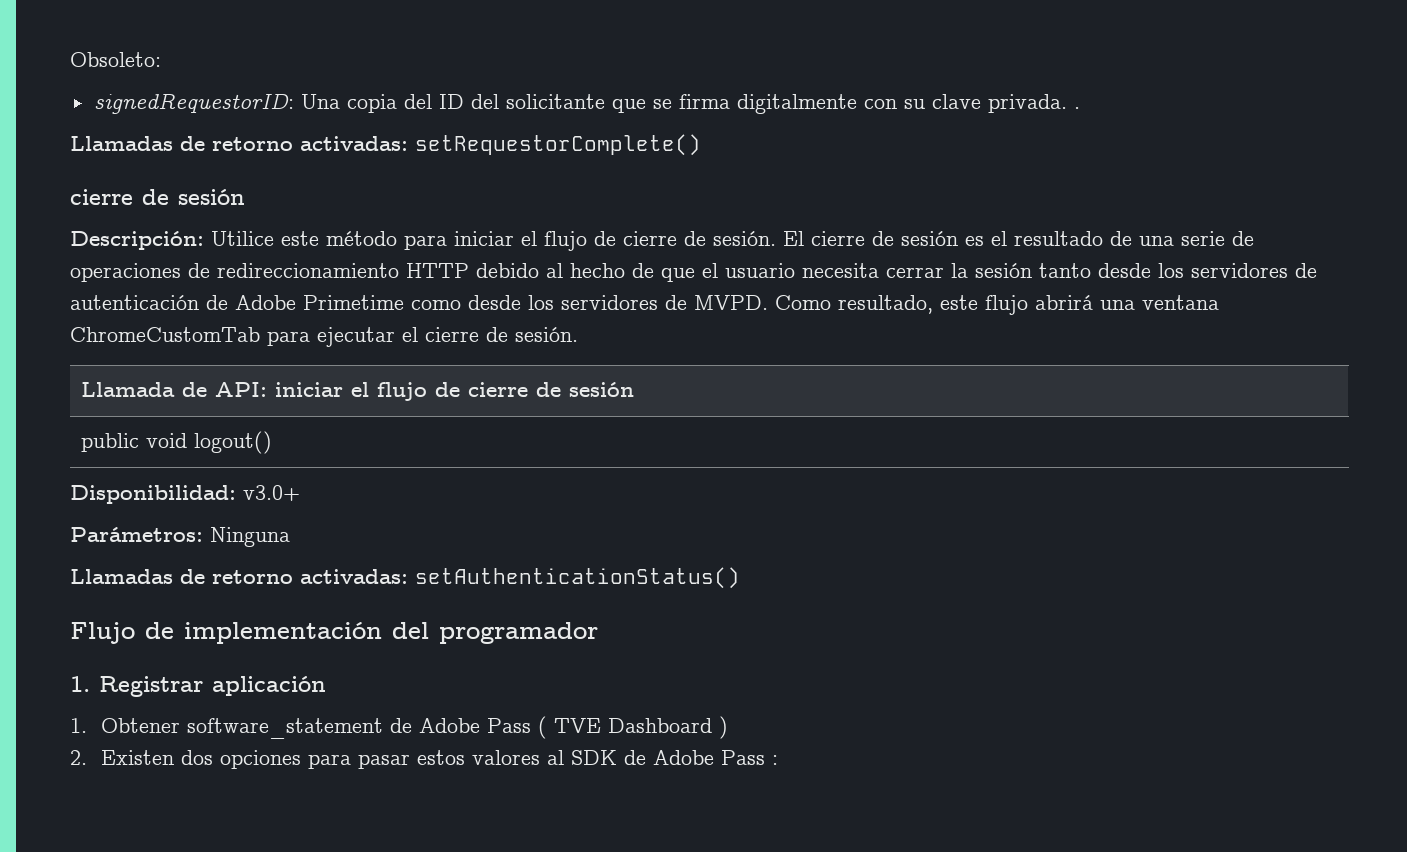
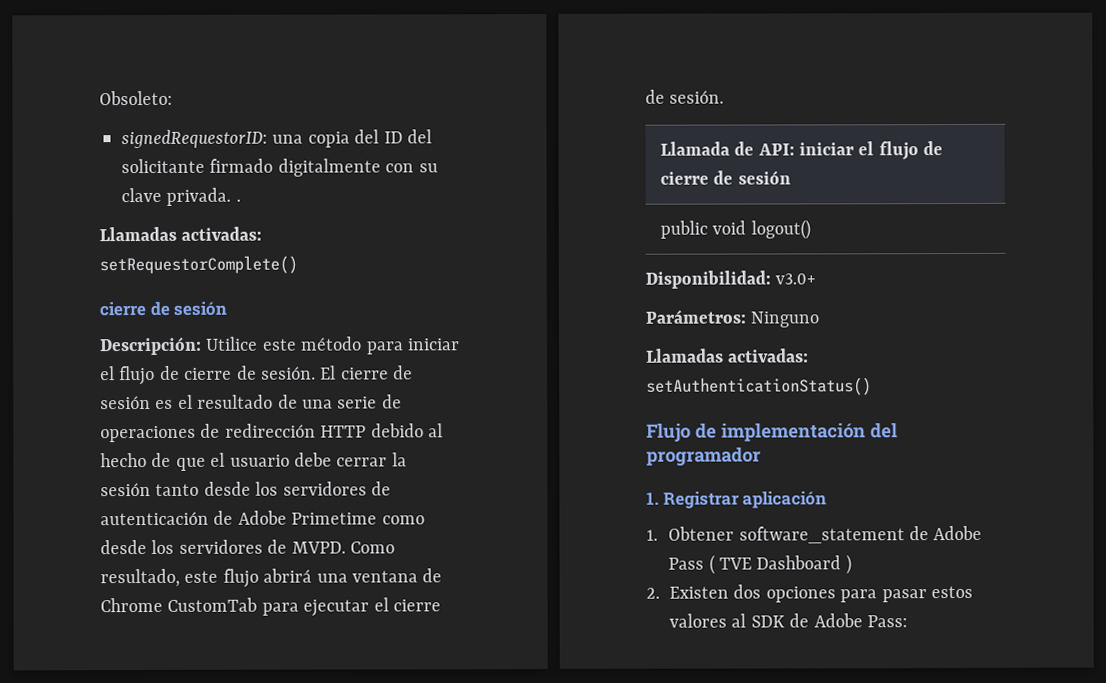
- signedRequestorID: Una copia del ID del solicitante que se firma digitalmente con su clave privada. .
+ signedRequestorID: una copia del ID del solicitante firmado digitalmente con su clave privada. .
- Llamadas de retorno activadas: setRequestorComplete()
+ Llamadas activadas: setRequestorComplete()
- El cierre de sesión es el resultado de una serie de operaciones de redireccionamiento HTTP debido al hecho de que el usuario necesita cerrar la sesión tanto desde los servidores de autenticación de Adobe Primetime como desde los servidores de MVPD.
+ El cierre de sesión es el resultado de una serie de operaciones de redirección HTTP debido al hecho de que el usuario debe cerrar la sesión tanto desde los servidores de autenticación de Adobe Primetime como desde los servidores de MVPD.
- Como resultado, este flujo abrirá una ventana ChromeCustomTab para ejecutar el cierre de sesión.
+ Como resultado, este flujo abrirá una ventana de Chrome CustomTab para ejecutar el cierre de sesión.
- Parámetros: Ninguna
- Llamadas de retorno activadas: setAuthenticationStatus()
+ Parámetros: Ninguno
+ Llamadas activadas: setAuthenticationStatus()
- 2. Existen dos opciones para pasar estos valores al SDK de Adobe Pass :
+ 2. Existen dos opciones para pasar estos valores al SDK de Adobe Pass:

